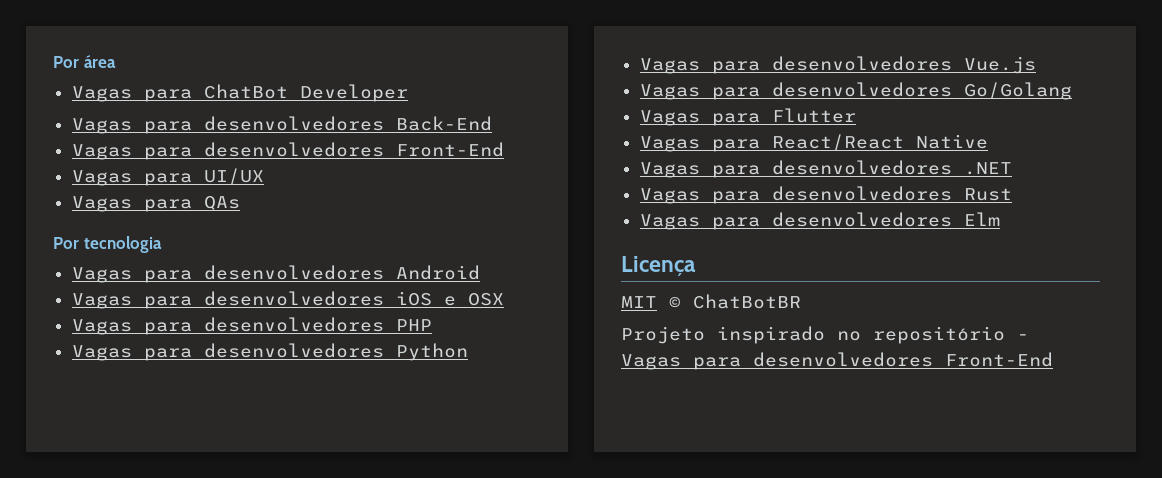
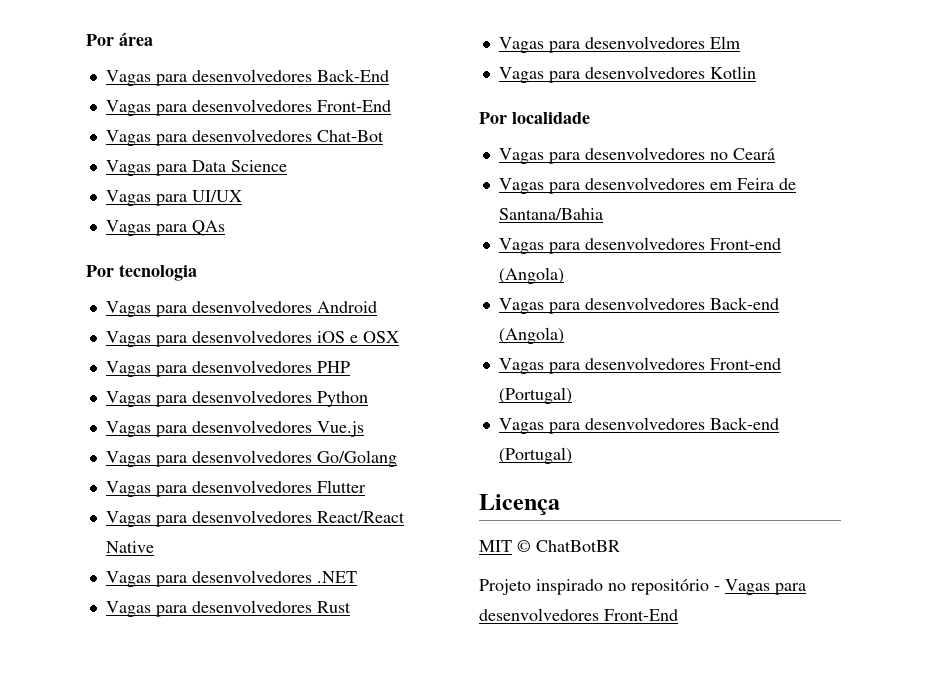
- Vagas para ChatBot Developer
+ Vagas para desenvolvedores Chat-Bot
+ Vagas para Data Science
- Vagas para Flutter
+ Vagas para desenvolvedores Flutter
- Vagas para React/React Native
+ Vagas para desenvolvedores React/React Native
+ Vagas para desenvolvedores Kotlin
+ Por localidade
+ Vagas para desenvolvedores no Ceará
+ Vagas para desenvolvedores em Feira de Santana/Bahia
+ Vagas para desenvolvedores Front-end (Angola)
+ Vagas para desenvolvedores Back-end (Angola)
+ Vagas para desenvolvedores Front-end (Portugal)
+ Vagas para desenvolvedores Back-end (Portugal)

